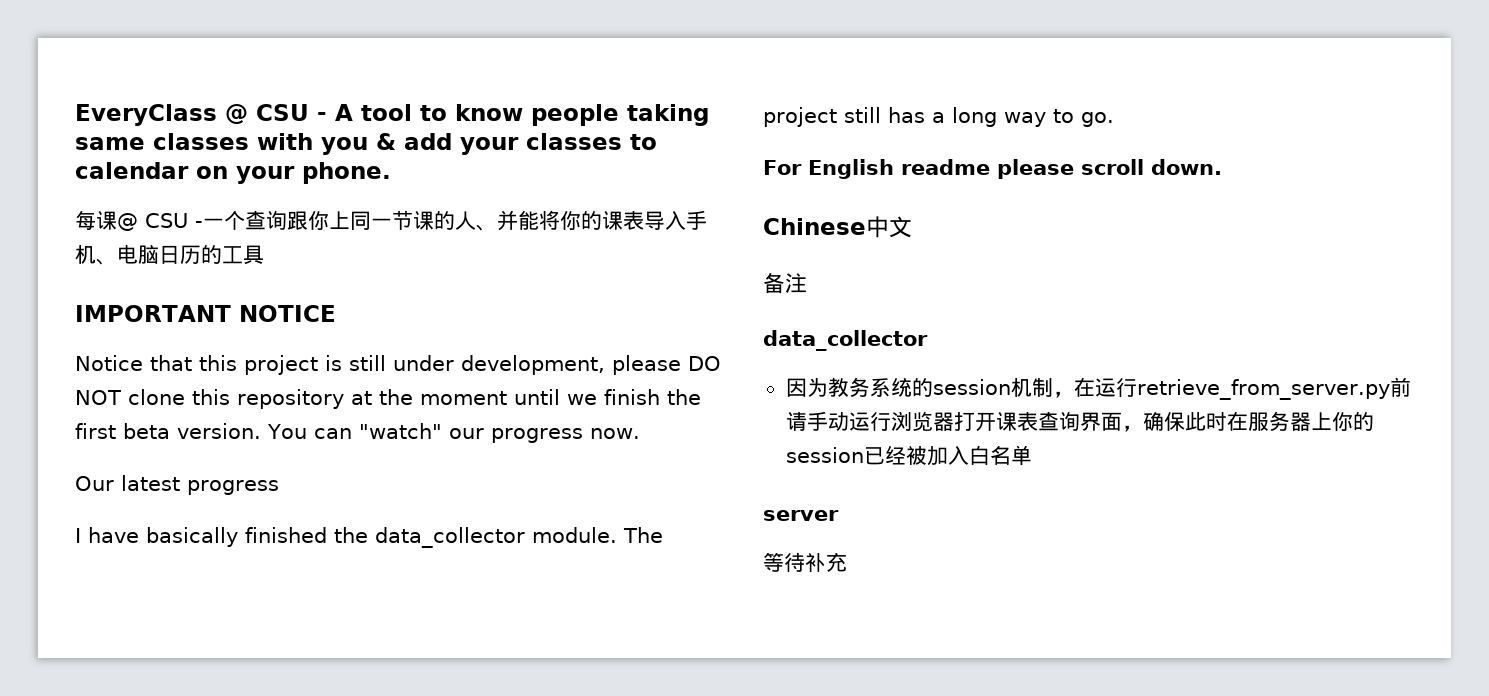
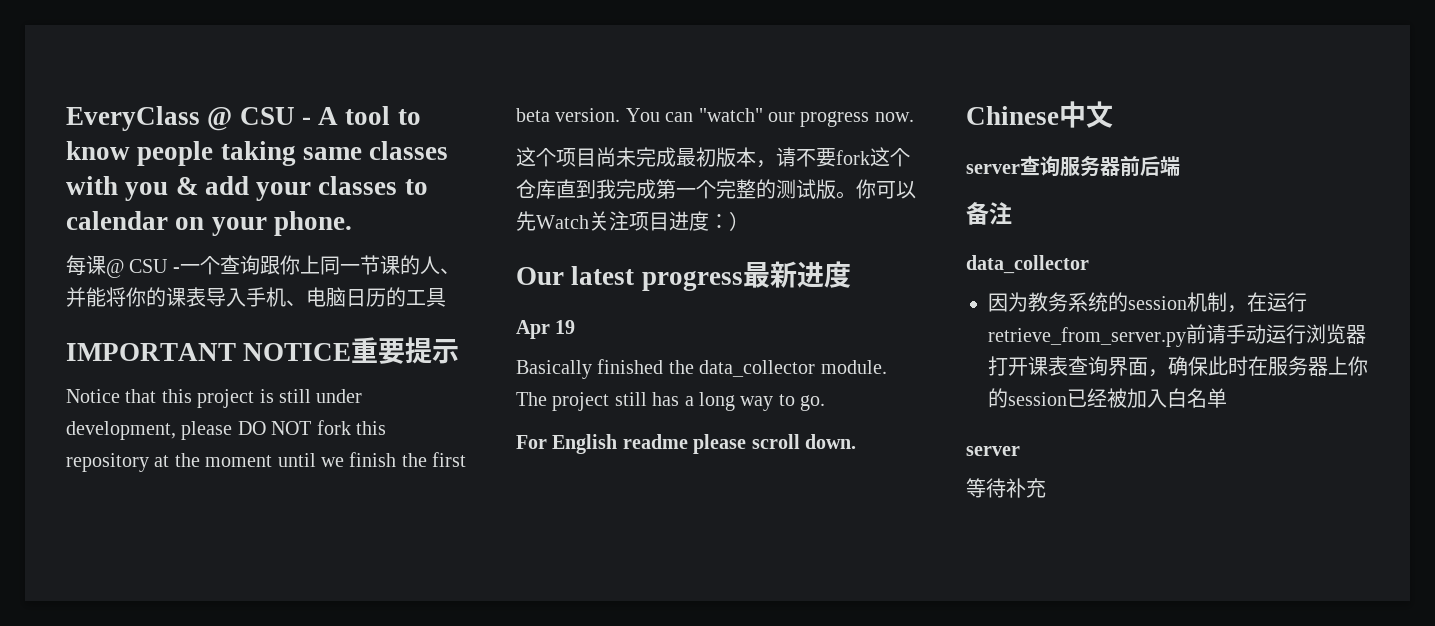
- IMPORTANT NOTICE
+ IMPORTANT NOTICE重要提示
- Notice that this project is still under development, please DO NOT clone this repository at the moment until we finish the first beta version.
+ Notice that this project is still under development, please DO NOT fork this repository at the moment until we finish the first beta version.
- Our latest progress
- I have basically finished the data_collector module.
+ 这个项目尚未完成最初版本，请不要fork这个仓库直到我完成第一个完整的测试版。你可以先Watch关注项目进度：）
+ Our latest progress最新进度
+ Apr 19
+ Basically finished the data_collector module.
+ server查询服务器前后端

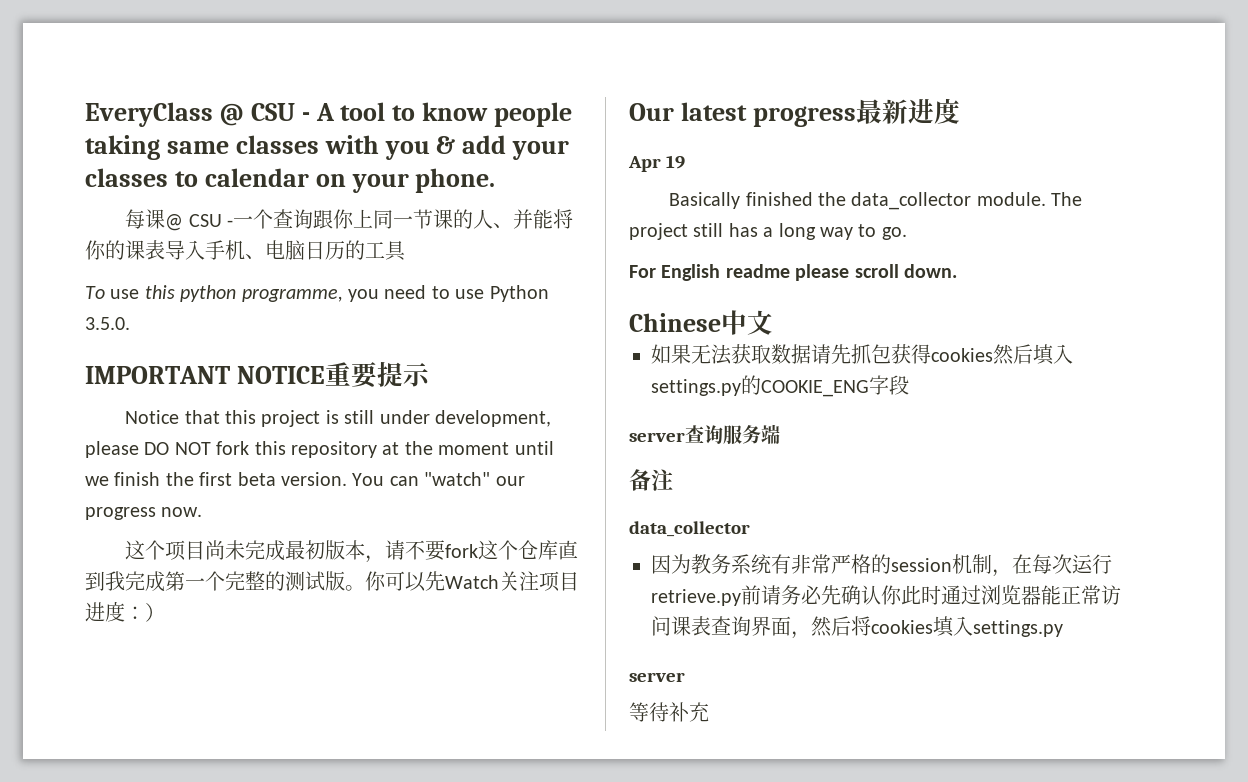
+ To use this python programme, you need to use Python 3.5.0.
+ 如果无法获取数据请先抓包获得cookies然后填入settings.py的COOKIE_ENG字段
- server查询服务器前后端
+ server查询服务端
- 因为教务系统的session机制，在运行retrieve_from_server.py前请手动运行浏览器打开课表查询界面，确保此时在服务器上你的session已经被加入白名单
+ 因为教务系统有非常严格的session机制，在每次运行retrieve.py前请务必先确认你此时通过浏览器能正常访问课表查询界面，然后将cookies填入settings.py

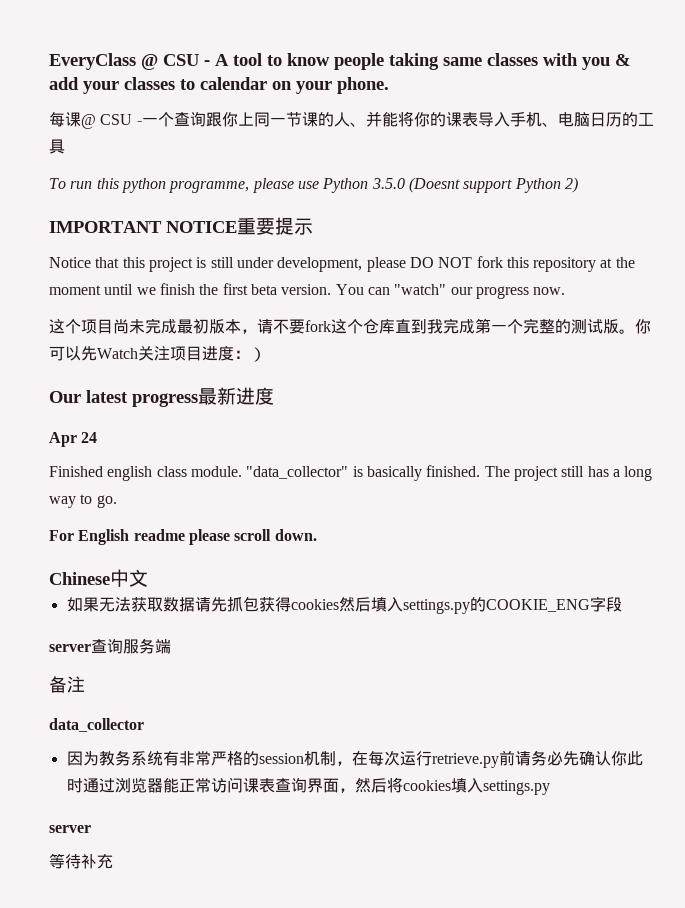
- To use this python programme, you need to use Python 3.5.0.
+ To run this python programme, please use Python 3.5.0 (Doesnt support Python 2)
- Apr 19
- Basically finished the data_collector module.
+ Apr 24
+ Finished english class module. "data_collector" is basically finished.

